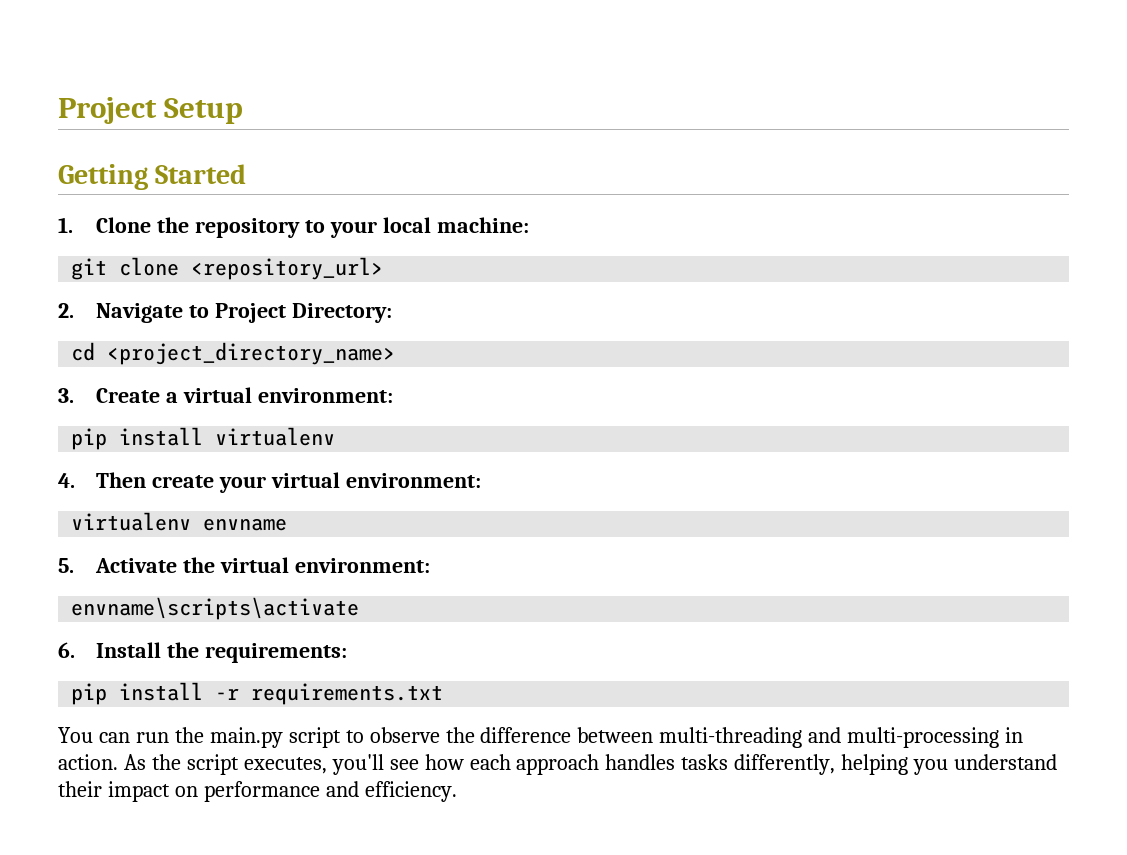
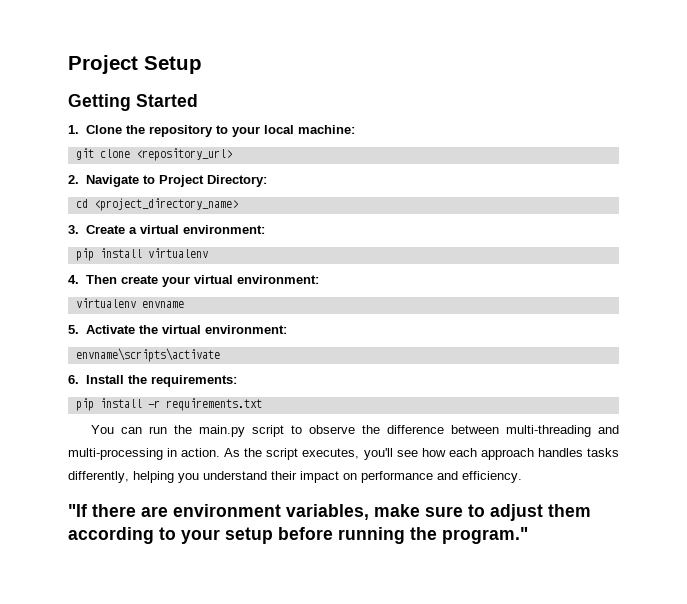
+ "If there are environment variables, make sure to adjust them according to your setup before running the program."

